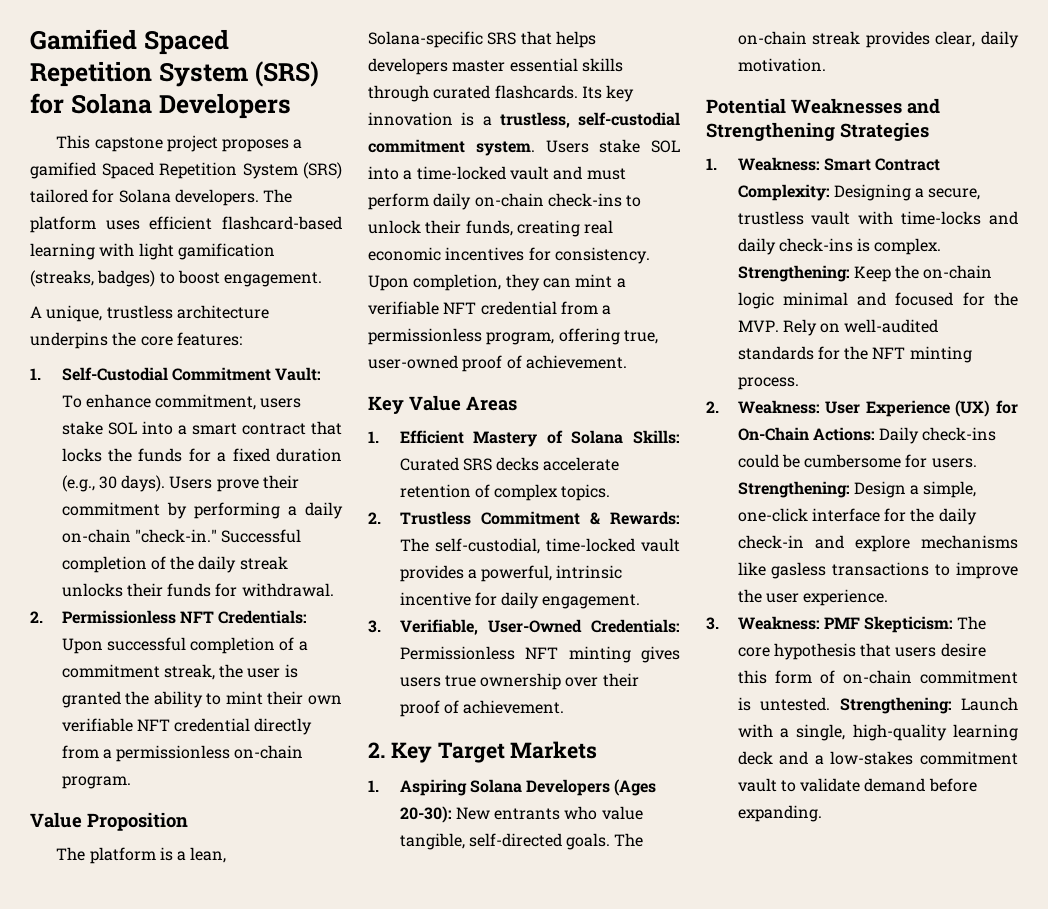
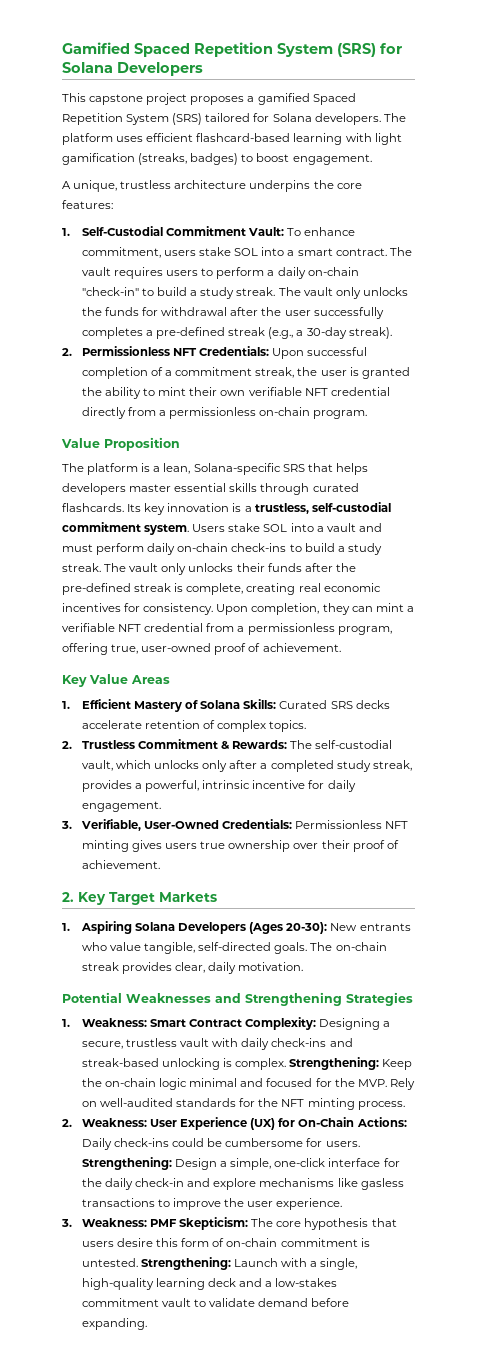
- 1. Self-Custodial Commitment Vault: To enhance commitment, users stake SOL into a smart contract that locks the funds for a fixed duration (e.g., 30 days). Users prove their commitment by performing a daily on-chain "check-in." Successful completion of the daily streak unlocks their funds for withdrawal.
+ 1. Self-Custodial Commitment Vault: To enhance commitment, users stake SOL into a smart contract. The vault requires users to perform a daily on-chain "check-in" to build a study streak. The vault only unlocks the funds for withdrawal after the user successfully completes a pre-defined streak (e.g., a 30-day streak).
- Users stake SOL into a time-locked vault and must perform daily on-chain check-ins to unlock their funds, creating real economic incentives for consistency.
+ Users stake SOL into a vault and must perform daily on-chain check-ins to build a study streak. The vault only unlocks their funds after the pre-defined streak is complete, creating real economic incentives for consistency.
- 2. Trustless Commitment & Rewards: The self-custodial, time-locked vault provides a powerful, intrinsic incentive for daily engagement.
+ 2. Trustless Commitment & Rewards: The self-custodial vault, which unlocks only after a completed study streak, provides a powerful, intrinsic incentive for daily engagement.
- 1. Weakness: Smart Contract Complexity: Designing a secure, trustless vault with time-locks and daily check-ins is complex.
+ 1. Weakness: Smart Contract Complexity: Designing a secure, trustless vault with daily check-ins and streak-based unlocking is complex.

